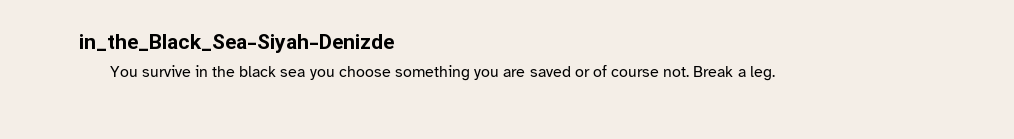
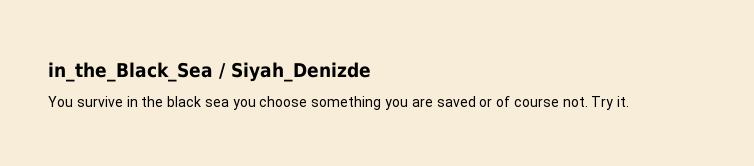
- in_the_Black_Sea-Siyah-Denizde
+ in_the_Black_Sea / Siyah_Denizde
- Break a leg.
+ Try it.

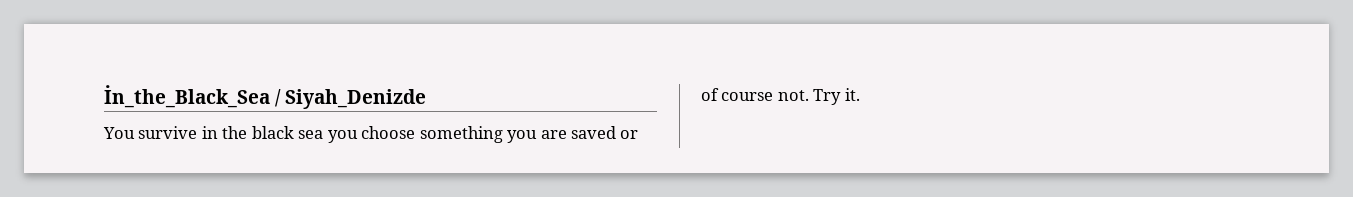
- in_the_Black_Sea / Siyah_Denizde
+ İn_the_Black_Sea / Siyah_Denizde

